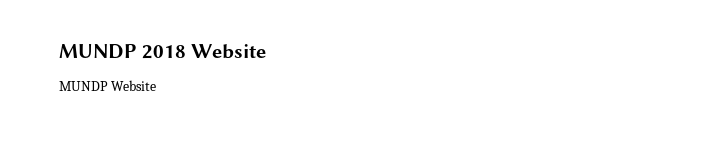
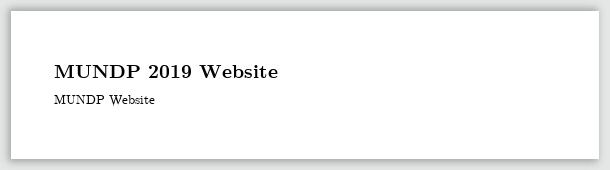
- MUNDP 2018 Website
+ MUNDP 2019 Website

